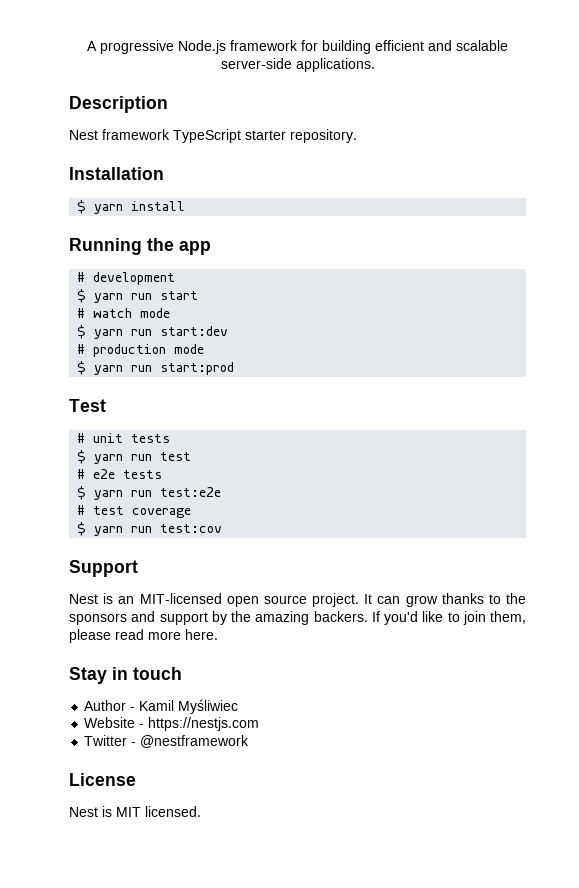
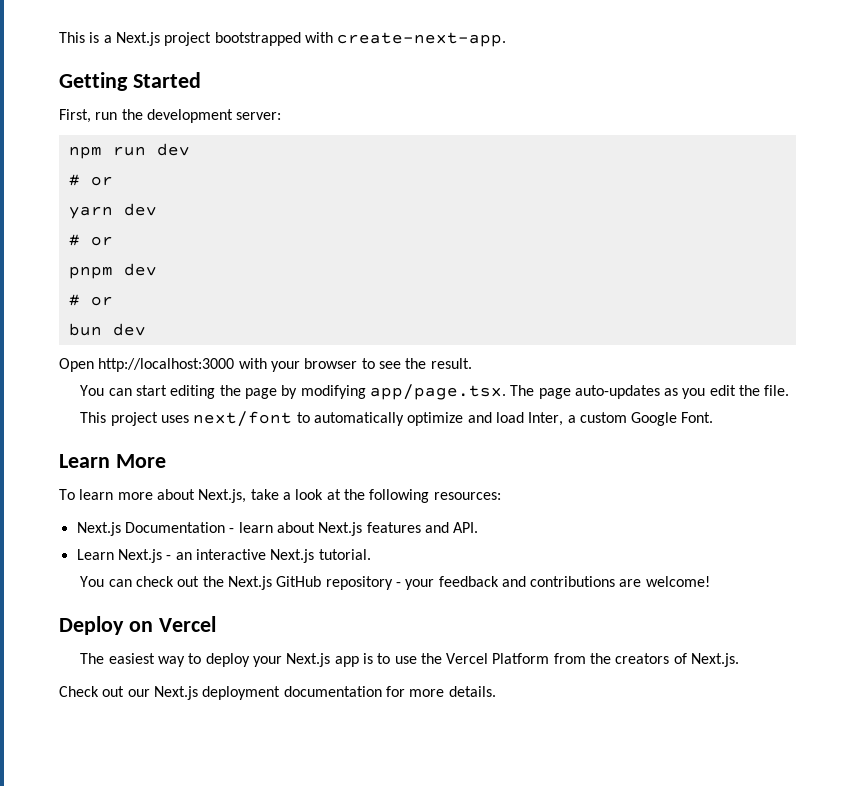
- A progressive Node.js framework for building efficient and scalable server-side applications.
- Description
- Nest framework TypeScript starter repository.
- Installation
- $ yarn install
- Running the app
- # development
- $ yarn run start
- # watch mode
- $ yarn run start:dev
- # production mode
- $ yarn run start:prod
- Test
- # unit tests
- $ yarn run test
- # e2e tests
- $ yarn run test:e2e
- # test coverage
- $ yarn run test:cov
- Support
- Nest is an MIT-licensed open source project. It can grow thanks to the sponsors and support by the amazing backers. If you'd like to join them, please read more here.
- Stay in touch
- Author - Kamil Myśliwiec
- Website - https://nestjs.com
- Twitter - @nestframework
- License
- Nest is MIT licensed.
+ This is a Next.js project bootstrapped with create-next-app.
+ Getting Started
+ First, run the development server:
+ npm run dev
+ # or
+ yarn dev
+ # or
+ pnpm dev
+ # or
+ bun dev
+ Open http://localhost:3000 with your browser to see the result.
+ You can start editing the page by modifying app/page.tsx. The page auto-updates as you edit the file.
+ This project uses next/font to automatically optimize and load Inter, a custom Google Font.
+ Learn More
+ To learn more about Next.js, take a look at the following resources:
+ Next.js Documentation - learn about Next.js features and API.
+ Learn Next.js - an interactive Next.js tutorial.
+ You can check out the Next.js GitHub repository - your feedback and contributions are welcome!
+ Deploy on Vercel
+ The easiest way to deploy your Next.js app is to use the Vercel Platform from the creators of Next.js.
+ Check out our Next.js deployment documentation for more details.

